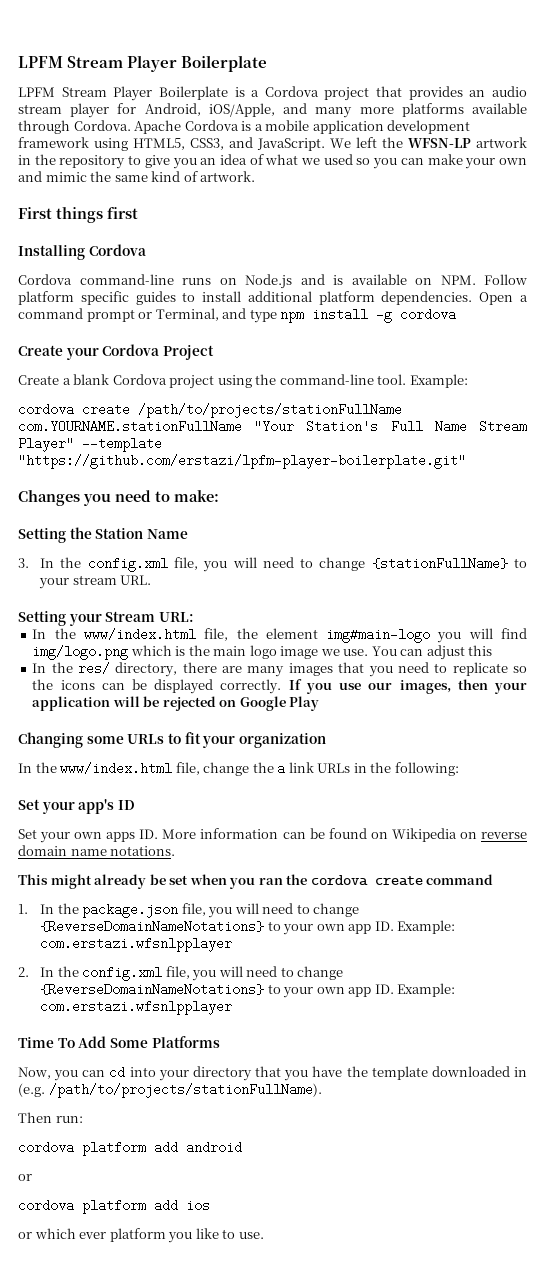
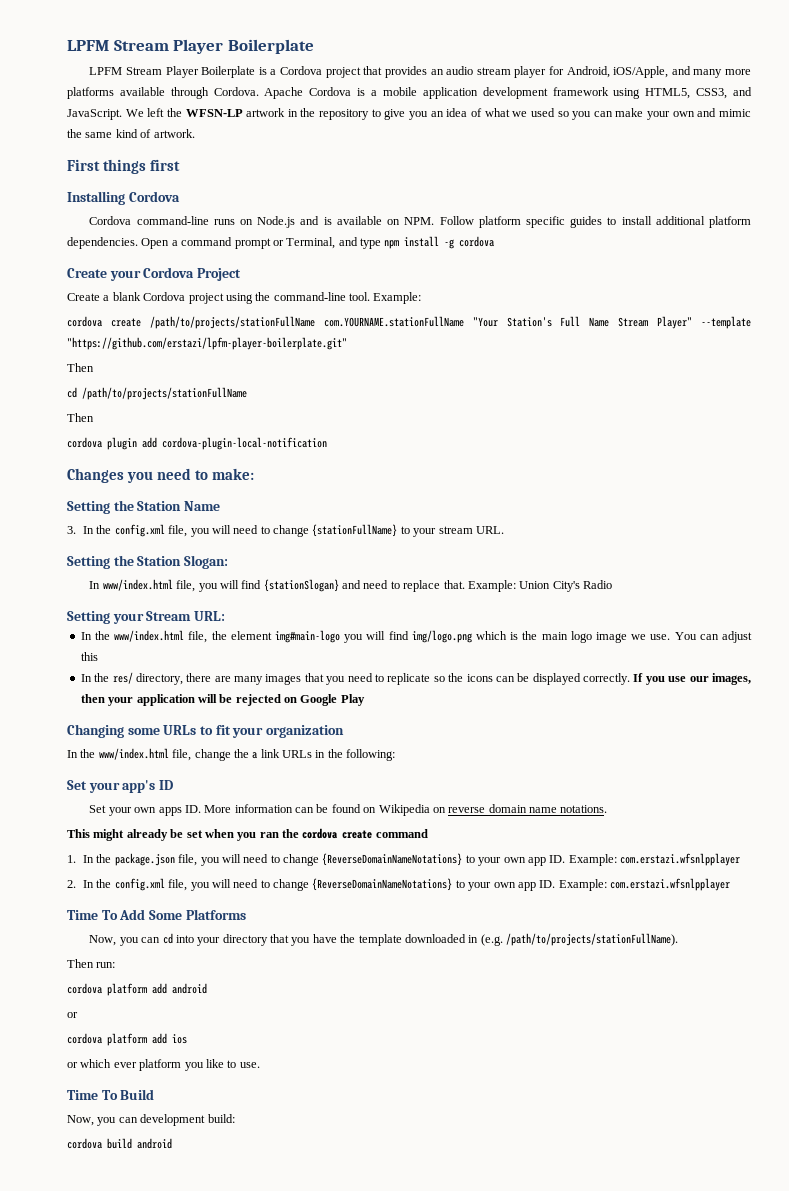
  cordova create /path/to/projects/stationFullName com.YOURNAME.stationFullName "Your Station's Full Name Stream Player" --template "https://github.com/erstazi/lpfm-player-boilerplate.git"
+ Then
+ cd /path/to/projects/stationFullName
+ Then
+ cordova plugin add cordova-plugin-local-notification
+ Setting the Station Slogan:
+ In www/index.html file, you will find {stationSlogan} and need to replace that. Example: Union City's Radio
+ Time To Build
+ Now, you can development build:
+ cordova build android

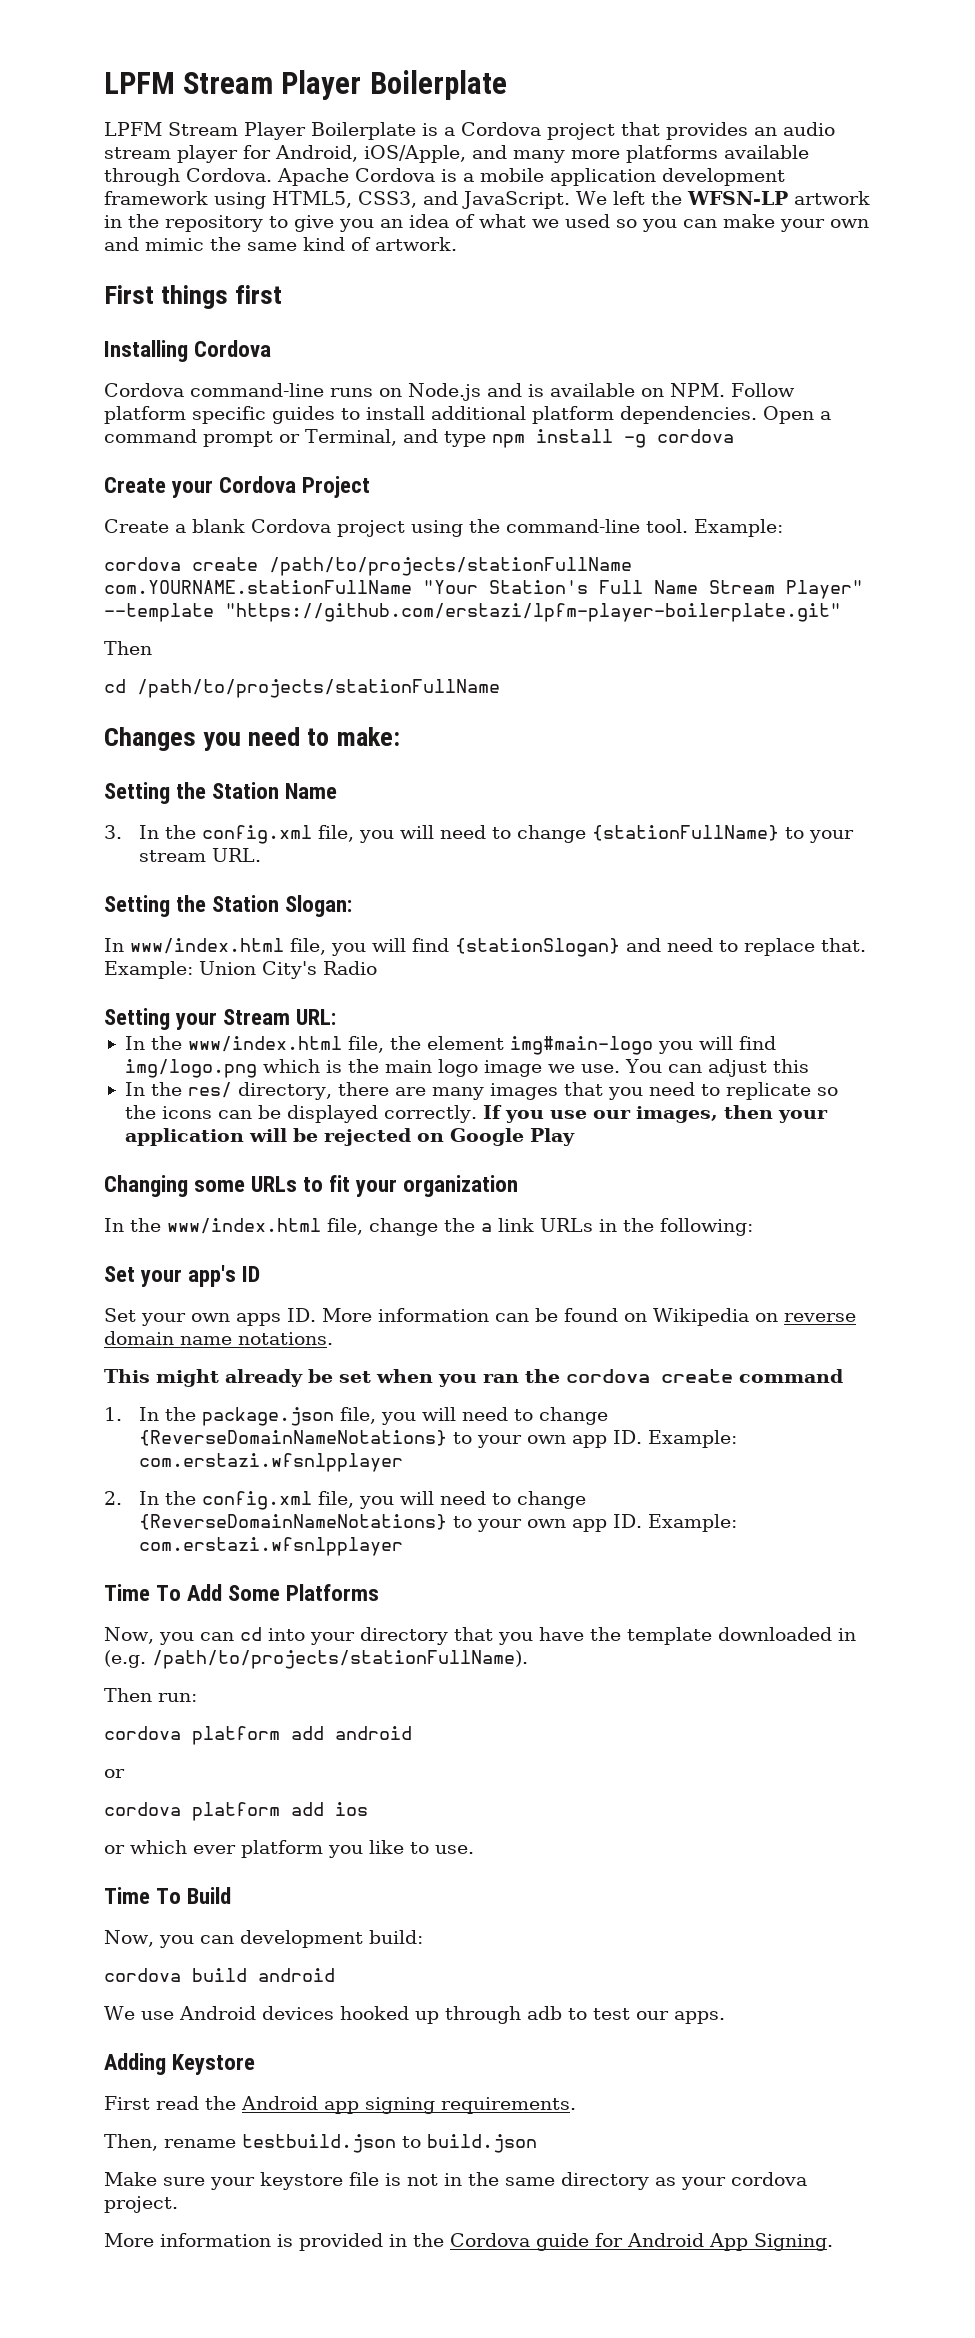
  cd /path/to/projects/stationFullName
- Then
- cordova plugin add cordova-plugin-local-notification
+ We use Android devices hooked up through adb to test our apps.
+ Adding Keystore
+ First read the Android app signing requirements.
+ Then, rename testbuild.json to build.json
+ Make sure your keystore file is not in the same directory as your cordova project.
+ More information is provided in the Cordova guide for Android App Signing.

